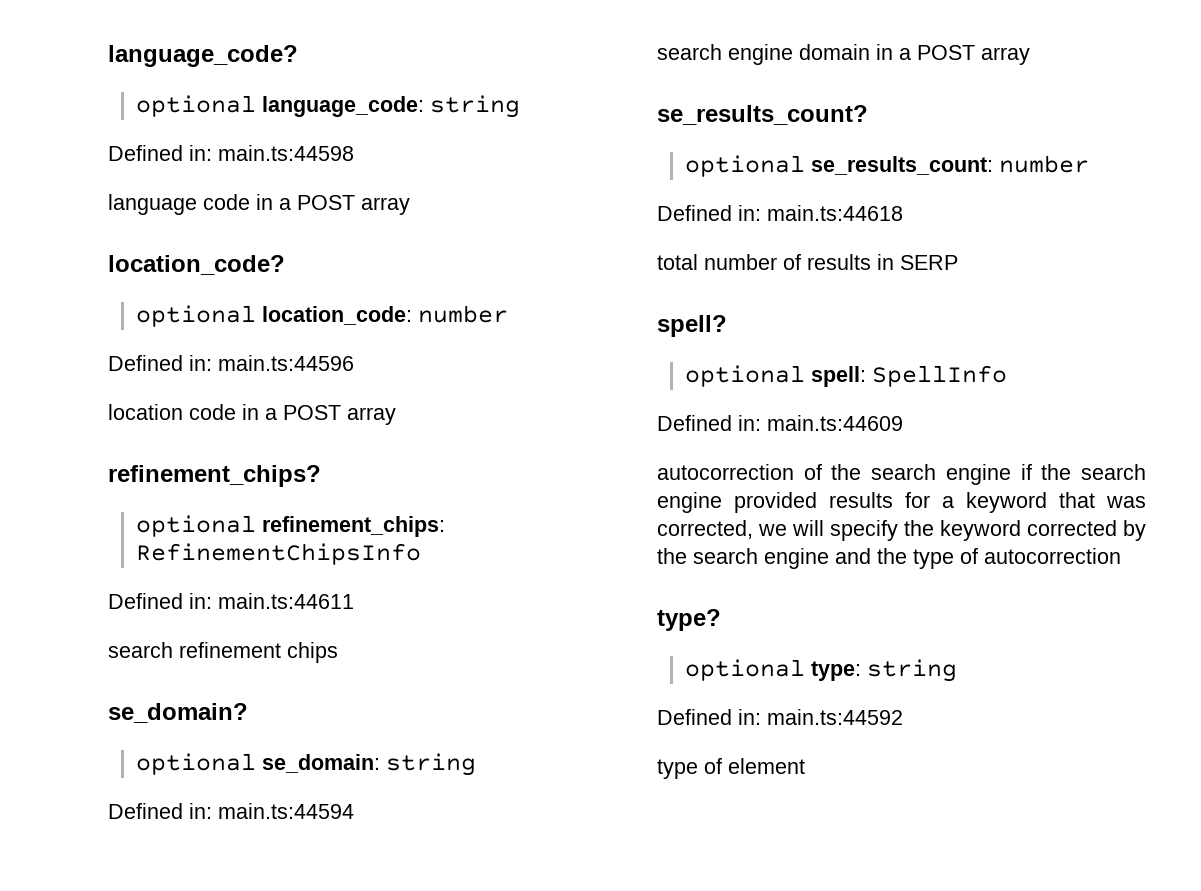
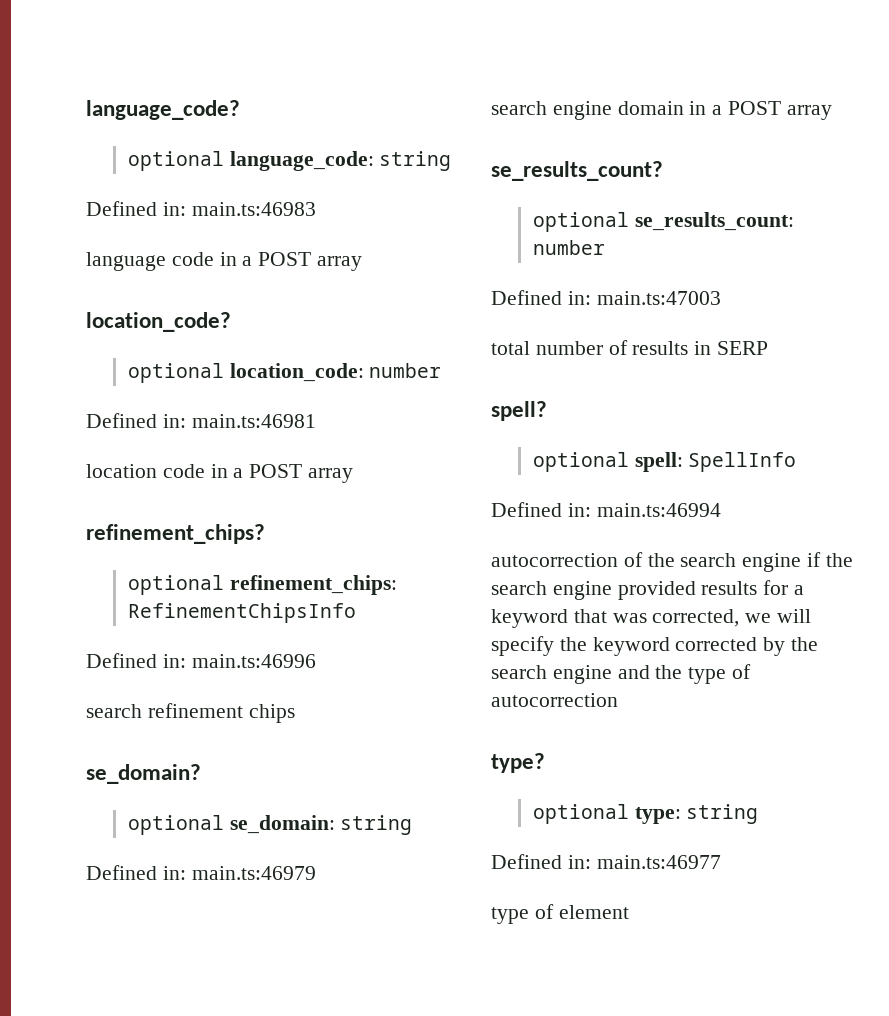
- Defined in: main.ts:44598
+ Defined in: main.ts:46983
- Defined in: main.ts:44596
+ Defined in: main.ts:46981
- Defined in: main.ts:44611
+ Defined in: main.ts:46996
- Defined in: main.ts:44594
+ Defined in: main.ts:46979
- Defined in: main.ts:44618
+ Defined in: main.ts:47003
- Defined in: main.ts:44609
+ Defined in: main.ts:46994
- Defined in: main.ts:44592
+ Defined in: main.ts:46977

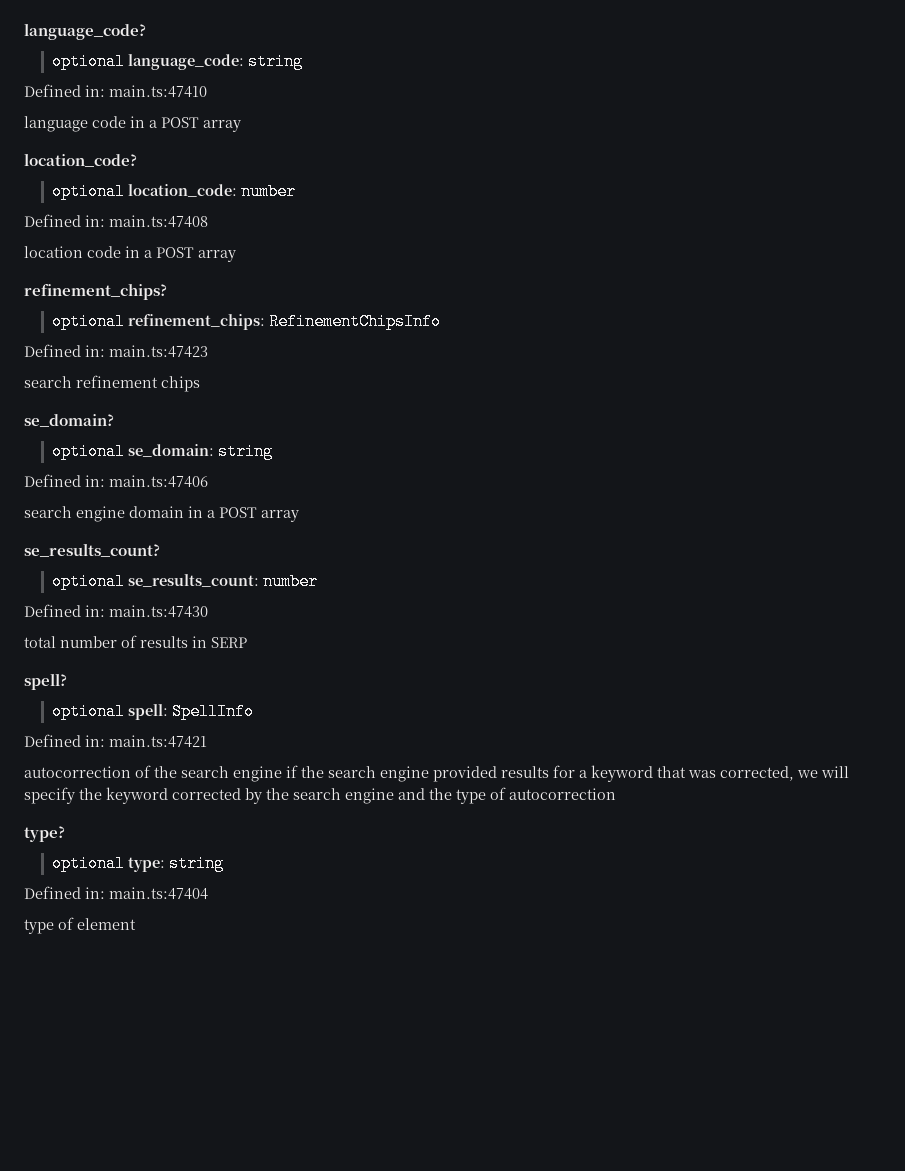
- Defined in: main.ts:46983
+ Defined in: main.ts:47410
- Defined in: main.ts:46981
+ Defined in: main.ts:47408
- Defined in: main.ts:46996
+ Defined in: main.ts:47423
- Defined in: main.ts:46979
+ Defined in: main.ts:47406
- Defined in: main.ts:47003
+ Defined in: main.ts:47430
- Defined in: main.ts:46994
+ Defined in: main.ts:47421
- Defined in: main.ts:46977
+ Defined in: main.ts:47404

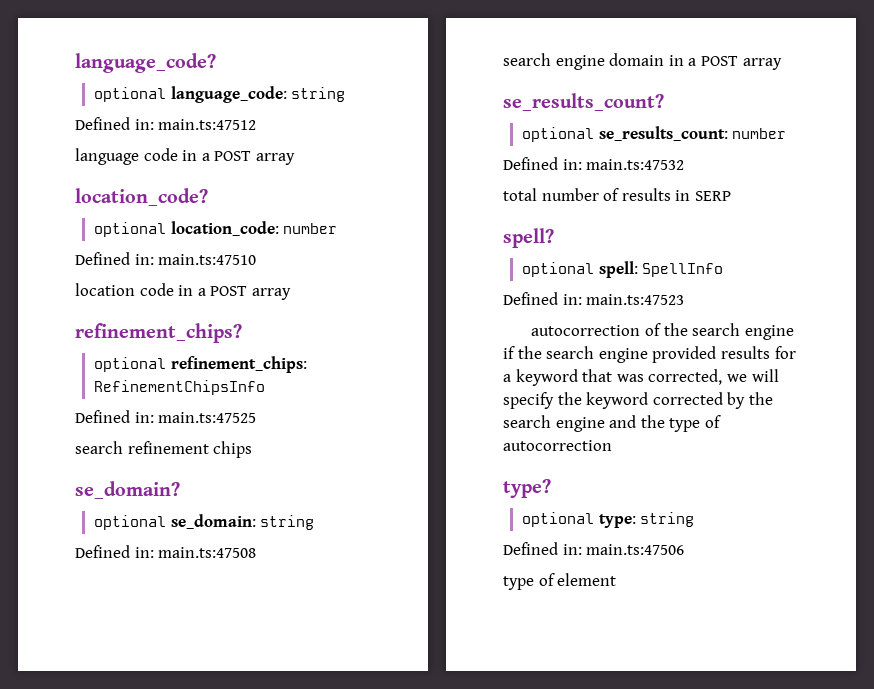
- Defined in: main.ts:47410
+ Defined in: main.ts:47512
- Defined in: main.ts:47408
+ Defined in: main.ts:47510
- Defined in: main.ts:47423
+ Defined in: main.ts:47525
- Defined in: main.ts:47406
+ Defined in: main.ts:47508
- Defined in: main.ts:47430
+ Defined in: main.ts:47532
- Defined in: main.ts:47421
+ Defined in: main.ts:47523
- Defined in: main.ts:47404
+ Defined in: main.ts:47506

